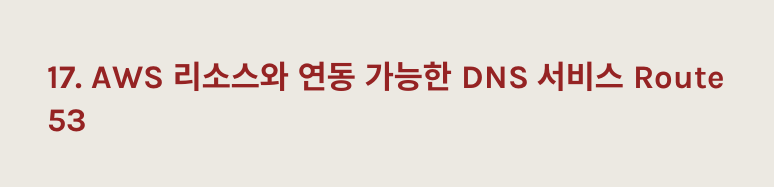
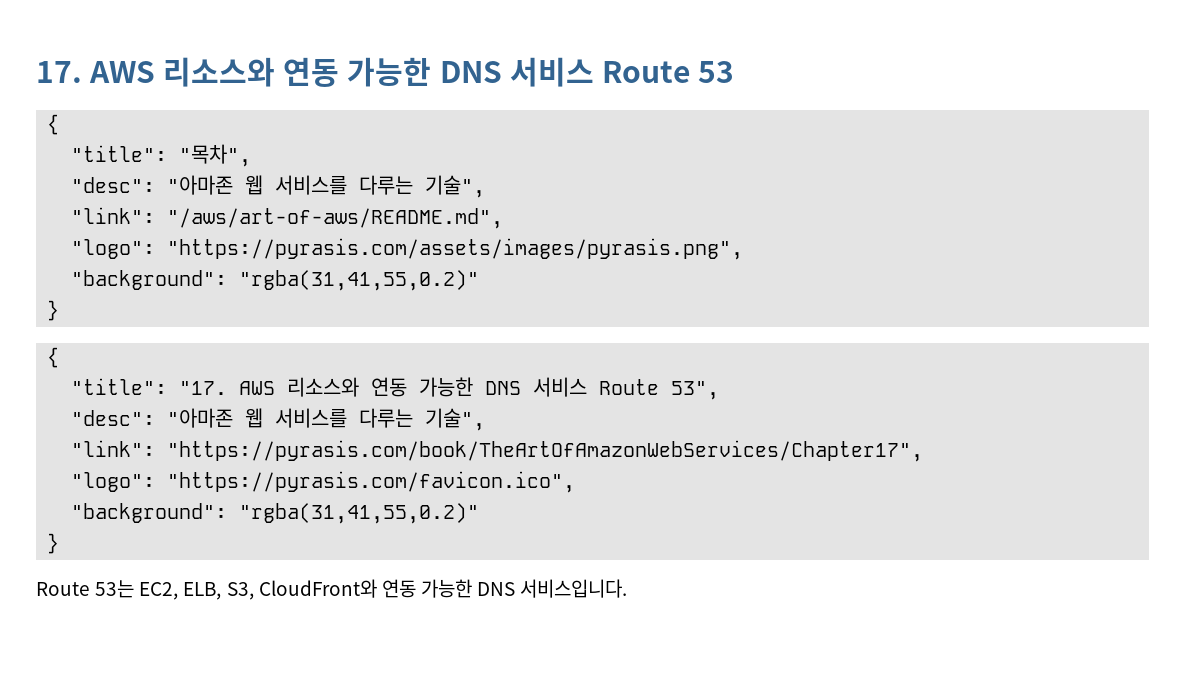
  17. AWS 리소스와 연동 가능한 DNS 서비스 Route 53
+ {
+ "title": "목차",
+ "desc": "아마존 웹 서비스를 다루는 기술",
+ "link": "/aws/art-of-aws/README.md",
+ "logo": "https://pyrasis.com/assets/images/pyrasis.png",
+ "background": "rgba(31,41,55,0.2)"
+ }
+ {
+ "title": "17. AWS 리소스와 연동 가능한 DNS 서비스 Route 53",
+ "desc": "아마존 웹 서비스를 다루는 기술",
+ "link": "https://pyrasis.com/book/TheArtOfAmazonWebServices/Chapter17",
+ "logo": "https://pyrasis.com/favicon.ico",
+ "background": "rgba(31,41,55,0.2)"
+ }
+ Route 53는 EC2, ELB, S3, CloudFront와 연동 가능한 DNS 서비스입니다.

